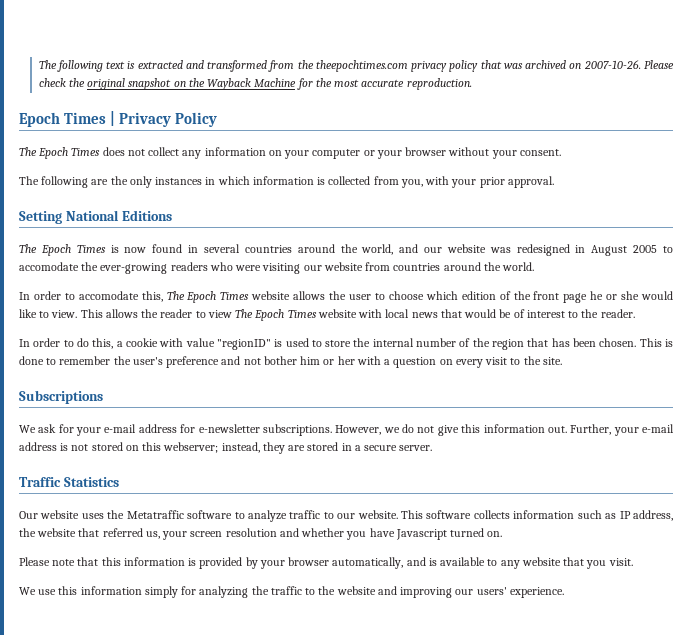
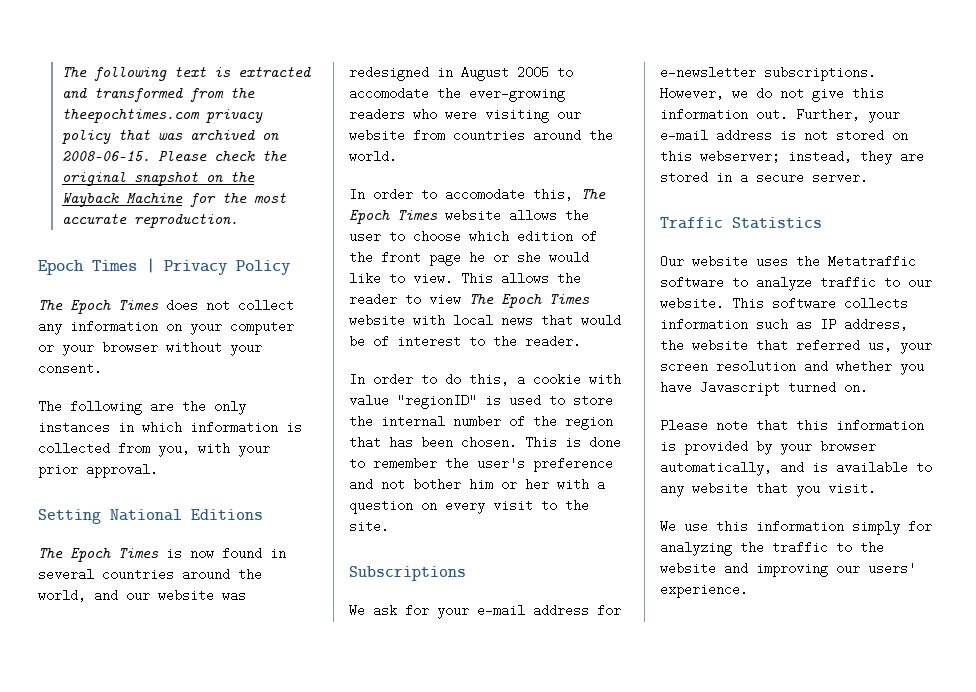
- The following text is extracted and transformed from the theepochtimes.com privacy policy that was archived on 2007-10-26.
+ The following text is extracted and transformed from the theepochtimes.com privacy policy that was archived on 2008-06-15.

